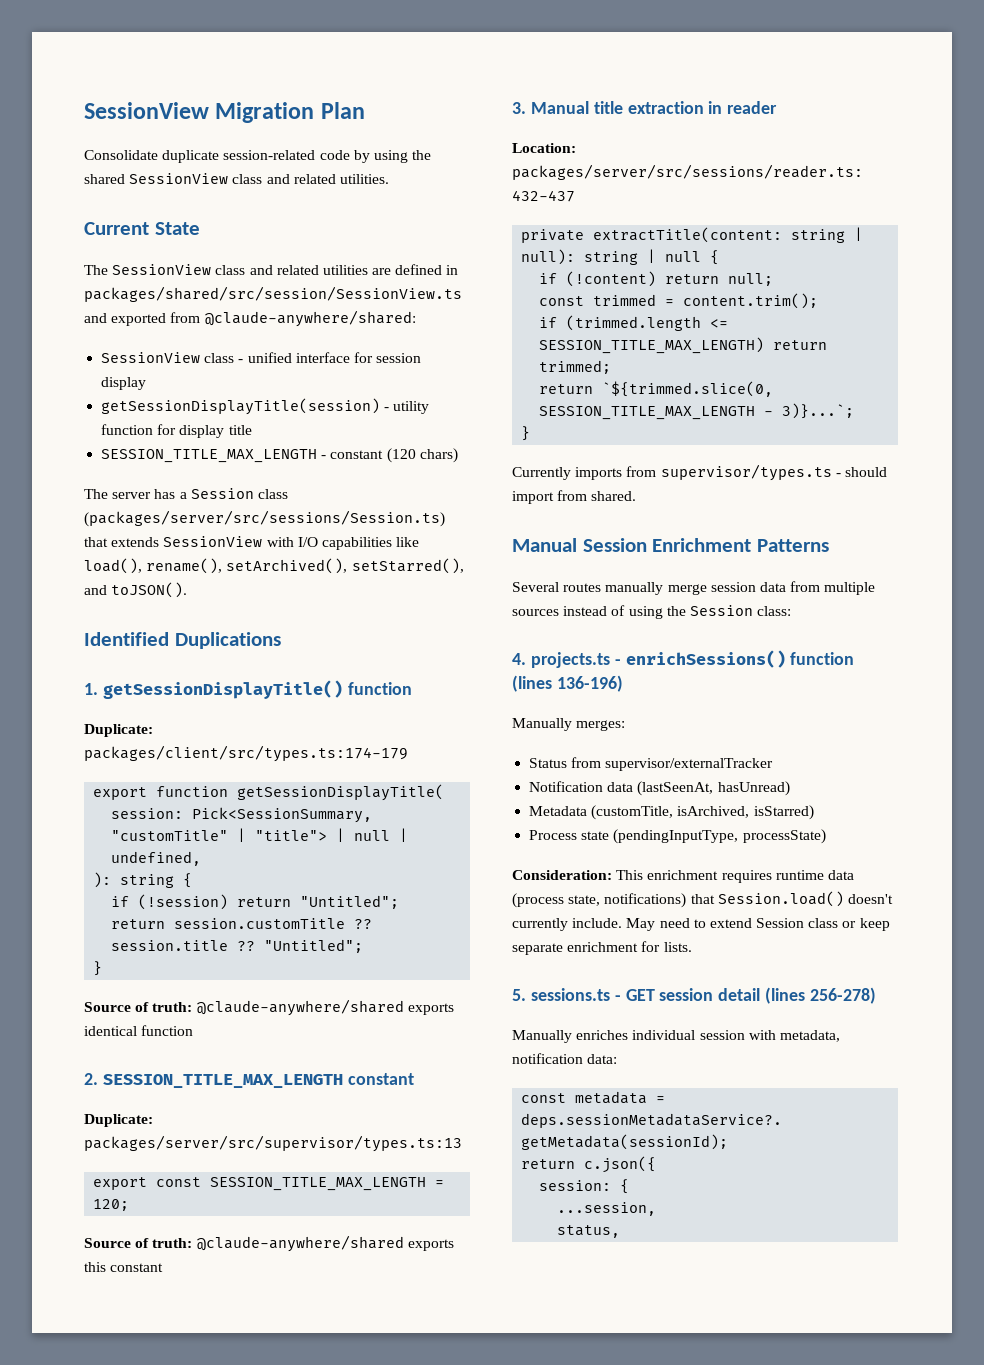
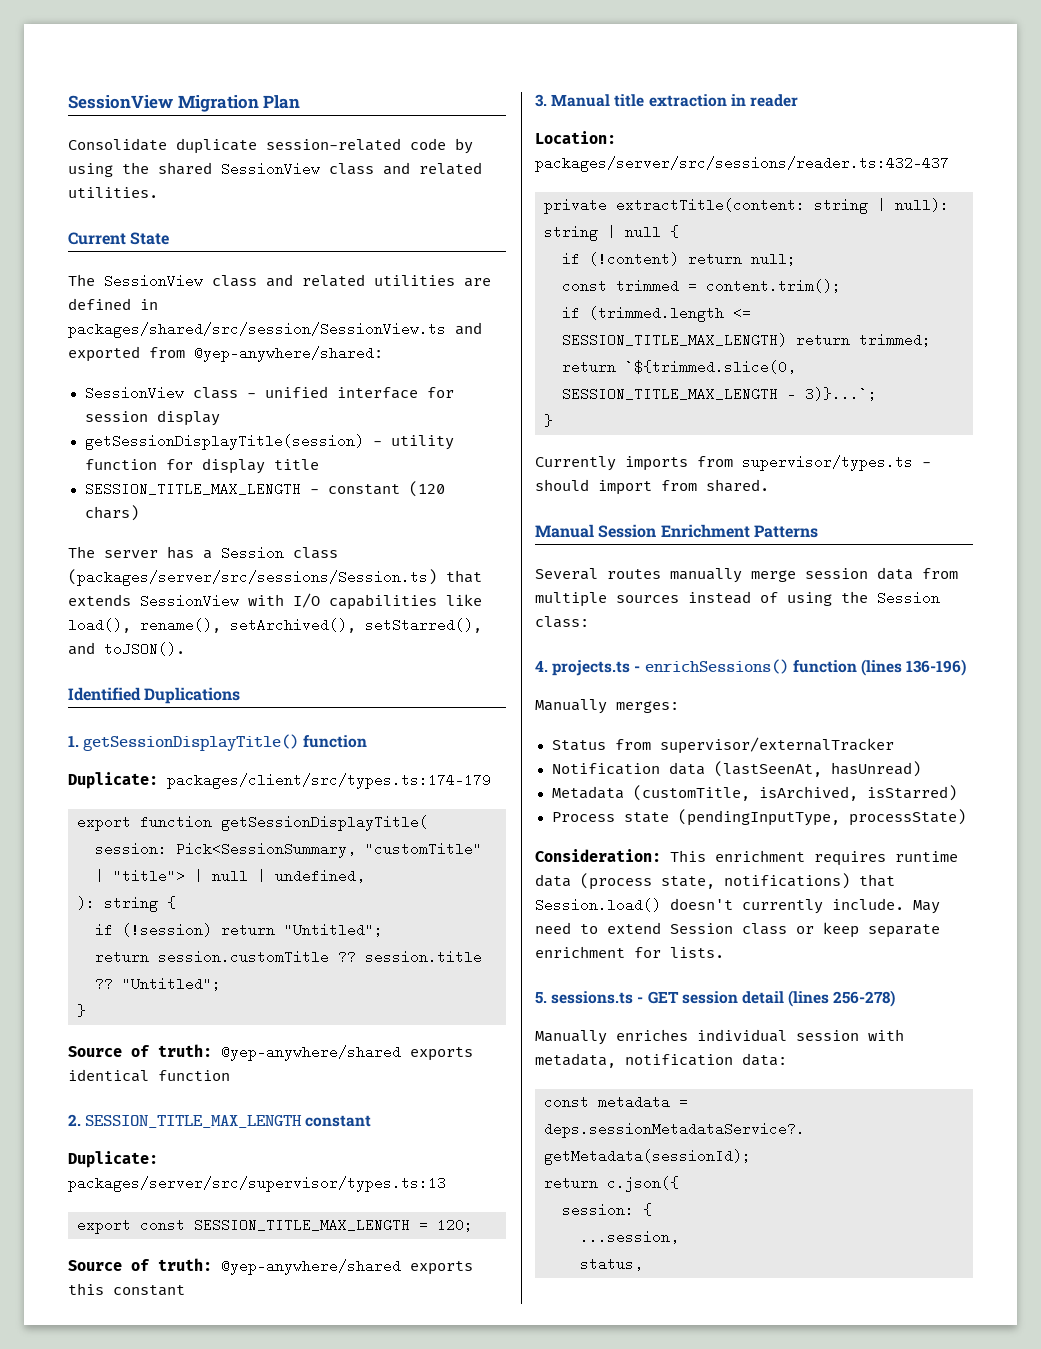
- The SessionView class and related utilities are defined in packages/shared/src/session/SessionView.ts and exported from @claude-anywhere/shared:
+ The SessionView class and related utilities are defined in packages/shared/src/session/SessionView.ts and exported from @yep-anywhere/shared:
- Source of truth: @claude-anywhere/shared exports identical function
+ Source of truth: @yep-anywhere/shared exports identical function
- Source of truth: @claude-anywhere/shared exports this constant
+ Source of truth: @yep-anywhere/shared exports this constant

